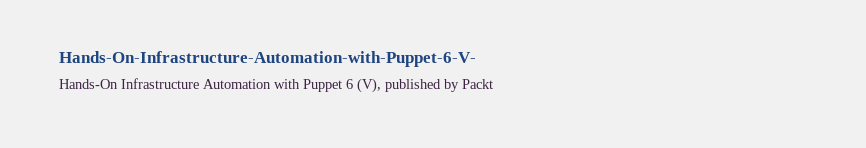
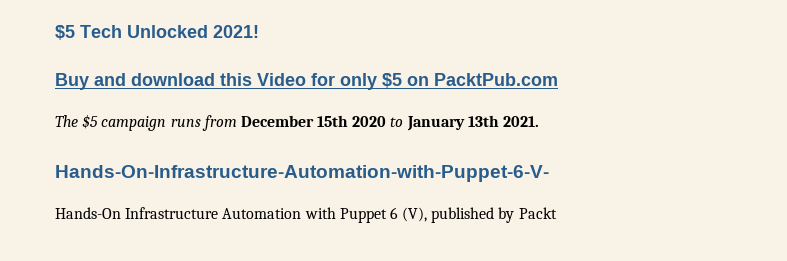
+ $5 Tech Unlocked 2021!
+ Buy and download this Video for only $5 on PacktPub.com
+ The $5 campaign runs from December 15th 2020 to January 13th 2021.

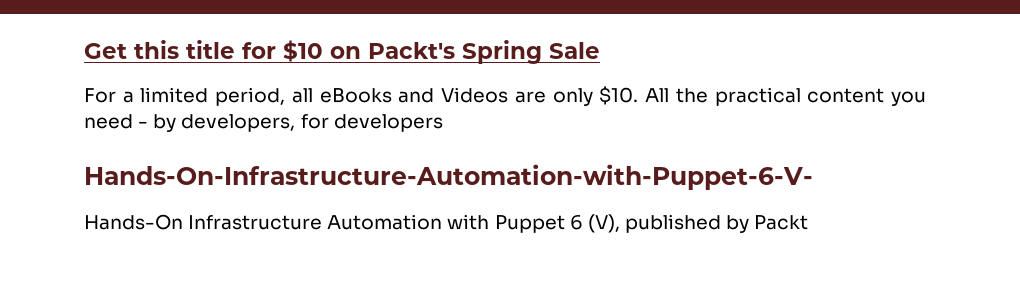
- $5 Tech Unlocked 2021!
- Buy and download this Video for only $5 on PacktPub.com
- The $5 campaign runs from December 15th 2020 to January 13th 2021.
+ Get this title for $10 on Packt's Spring Sale
+ For a limited period, all eBooks and Videos are only $10. All the practical content you need - by developers, for developers

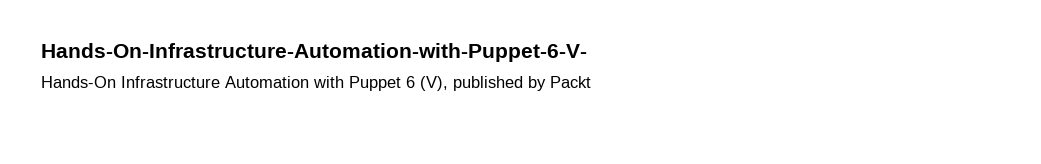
- Get this title for $10 on Packt's Spring Sale
- For a limited period, all eBooks and Videos are only $10. All the practical content you need - by developers, for developers

